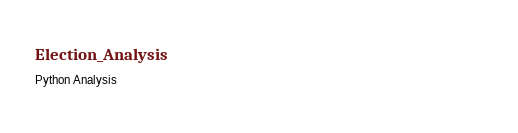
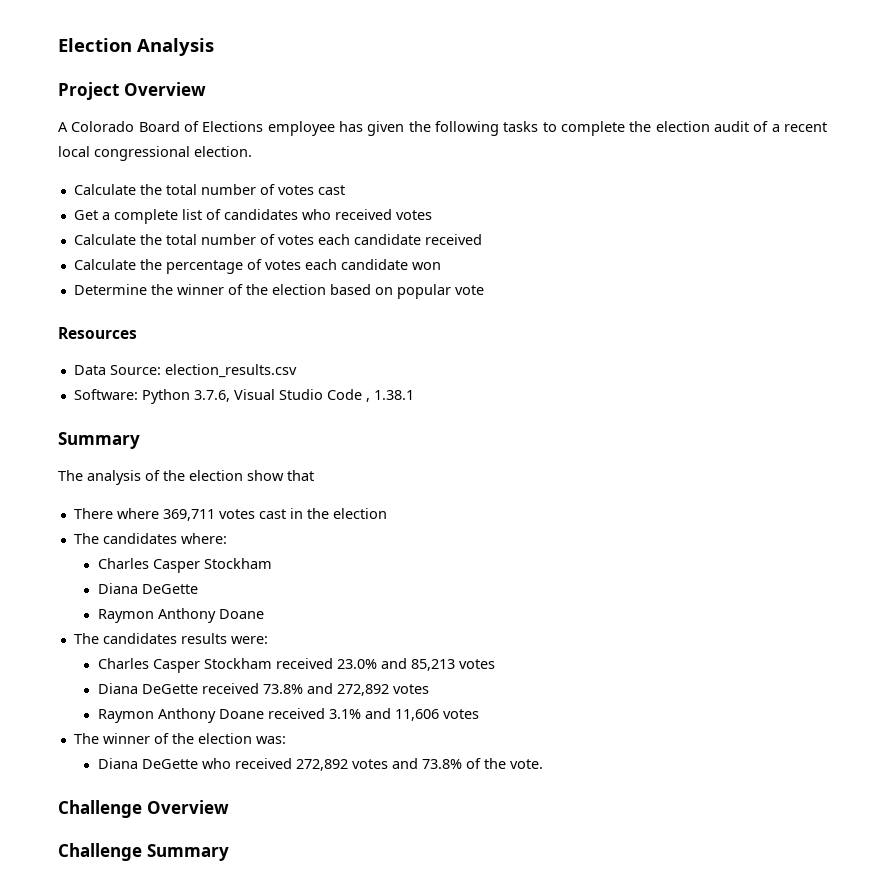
- Election_Analysis
- Python Analysis
+ Election Analysis
+ Project Overview
+ A Colorado Board of Elections employee has given the following tasks to complete the election audit of a recent local congressional election.
+ Calculate the total number of votes cast
+ Get a complete list of candidates who received votes
+ Calculate the total number of votes each candidate received
+ Calculate the percentage of votes each candidate won
+ Determine the winner of the election based on popular vote
+ Resources
+ Data Source: election_results.csv
+ Software: Python 3.7.6, Visual Studio Code , 1.38.1
+ Summary
+ The analysis of the election show that
+ There where 369,711 votes cast in the election
+ The candidates where:
+ Charles Casper Stockham
+ Diana DeGette
+ Raymon Anthony Doane
+ The candidates results were:
+ Charles Casper Stockham received 23.0% and 85,213 votes
+ Diana DeGette received 73.8% and 272,892 votes
+ Raymon Anthony Doane received 3.1% and 11,606 votes
+ The winner of the election was:
+ Diana DeGette who received 272,892 votes and 73.8% of the vote.
+ Challenge Overview
+ Challenge Summary

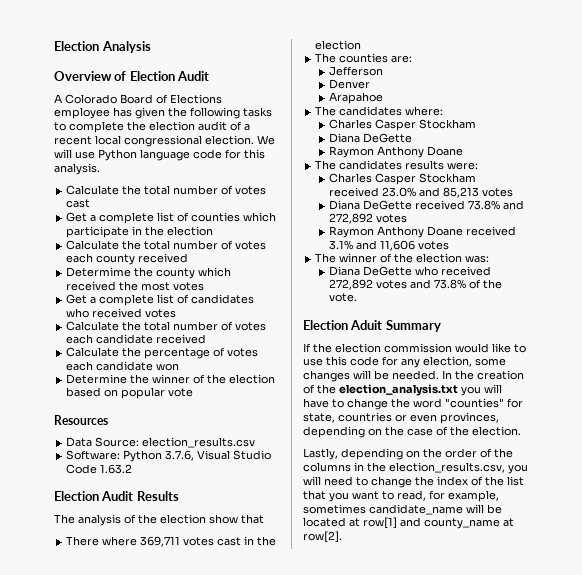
- Project Overview
+ Overview of Election Audit
+ We will use Python language code for this analysis.
+ Get a complete list of counties which participate in the election
+ Calculate the total number of votes each county received
+ Determime the county which received the most votes
- Software: Python 3.7.6, Visual Studio Code , 1.38.1
- Summary
+ Software: Python 3.7.6, Visual Studio Code 1.63.2
+ Election Audit Results
+ The counties are:
+ Jefferson
+ Denver
+ Arapahoe
- Challenge Overview
- Challenge Summary
+ Election Aduit Summary
+ If the election commission would like to use this code for any election, some changes will be needed. In the creation of the election_analysis.txt you will have to change the word "counties" for state, countries or even provinces, depending on the case of the election.
+ Lastly, depending on the order of the columns in the election_results.csv, you will need to change the index of the list that you want to read, for example, sometimes candidate_name will be located at row[1] and county_name at row[2].

